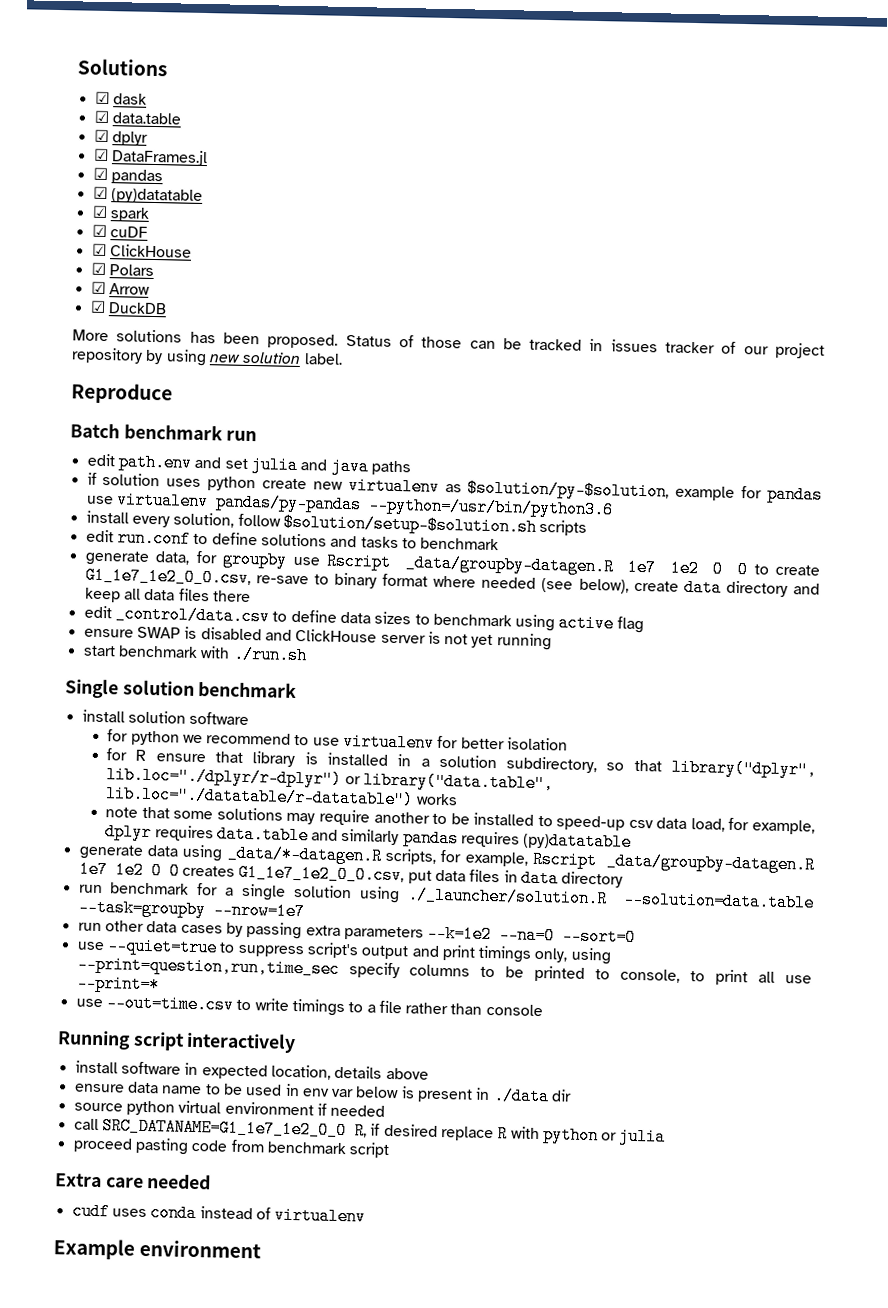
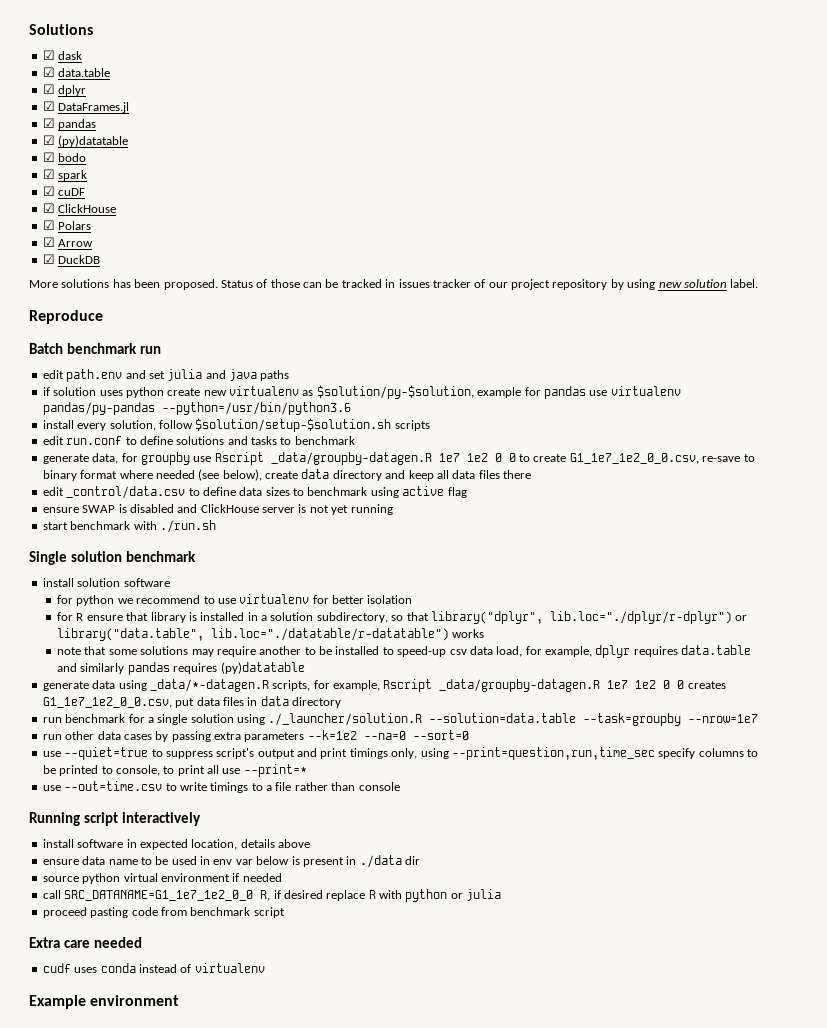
+ ☑ bodo

